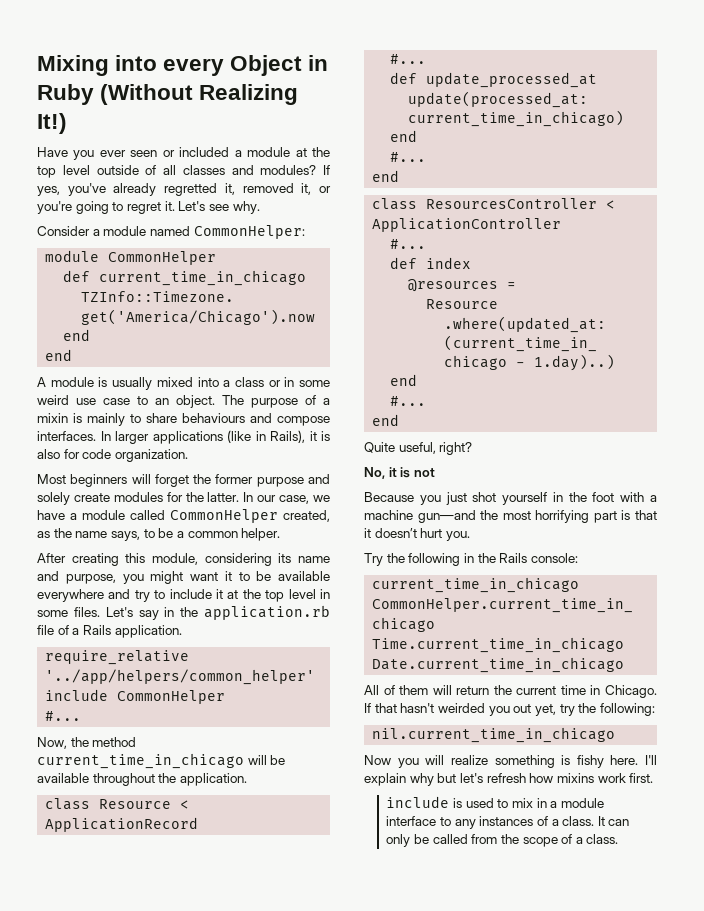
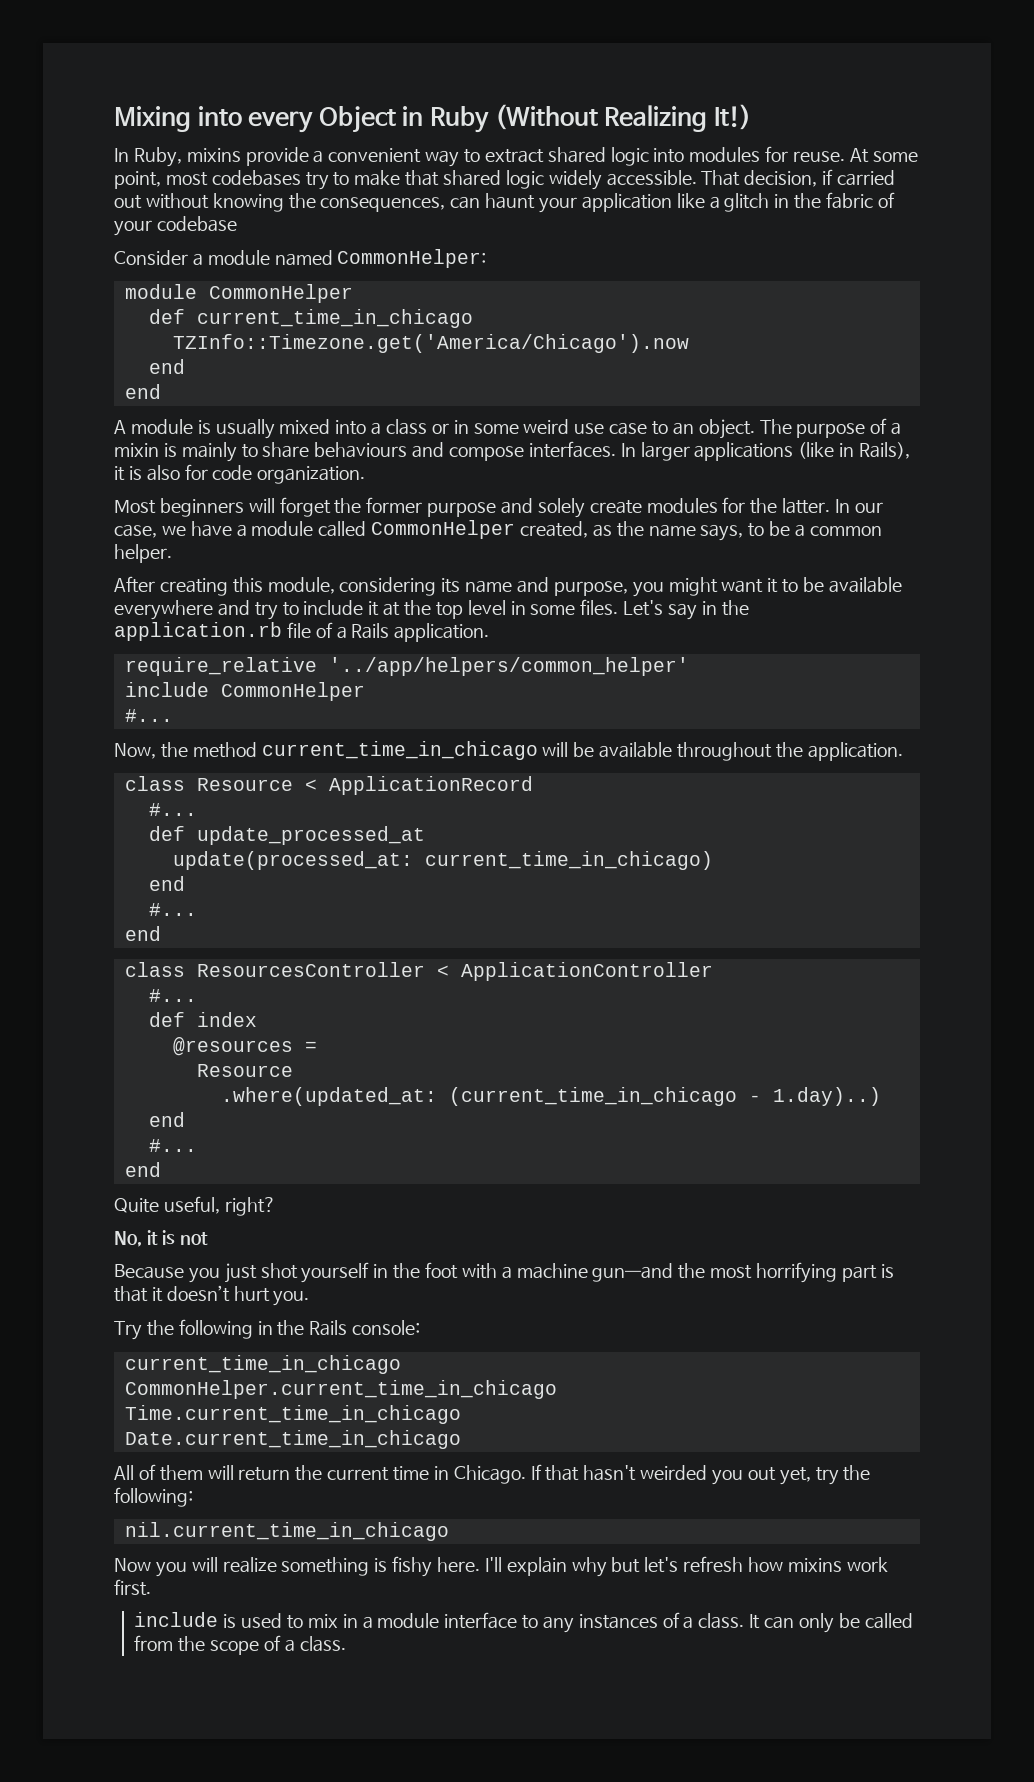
- Have you ever seen or included a module at the top level outside of all classes and modules? If yes, you've already regretted it, removed it, or you're going to regret it. Let's see why.
+ In Ruby, mixins provide a convenient way to extract shared logic into modules for reuse. At some point, most codebases try to make that shared logic widely accessible. That decision, if carried out without knowing the consequences, can haunt your application like a glitch in the fabric of your codebase

